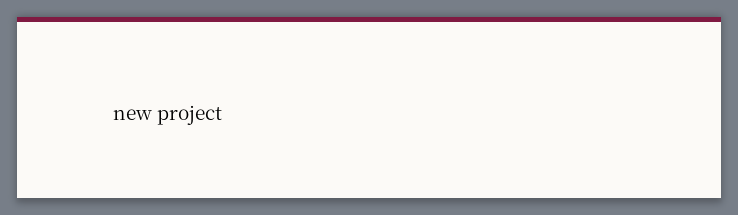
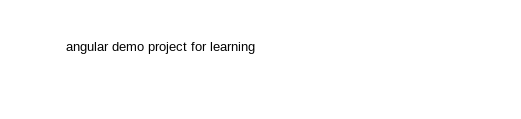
- new project
+ angular demo project for learning

